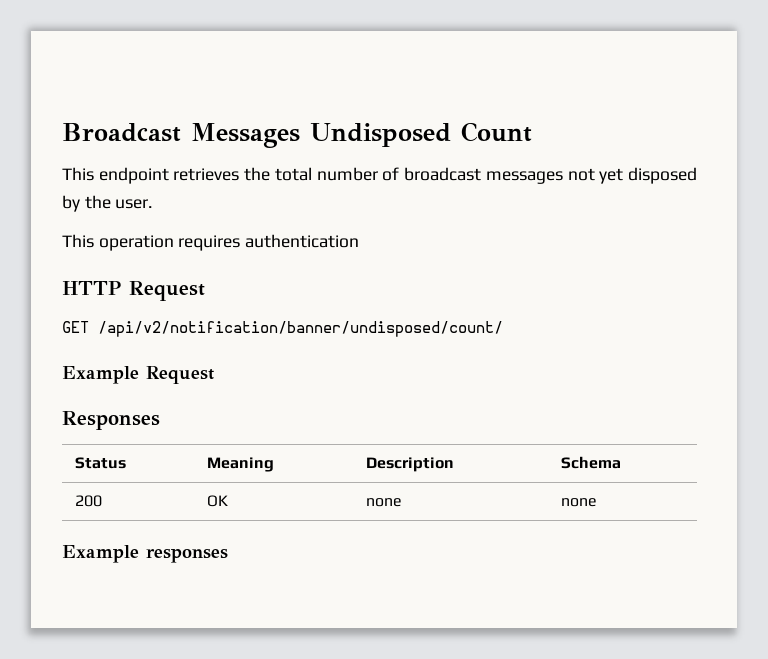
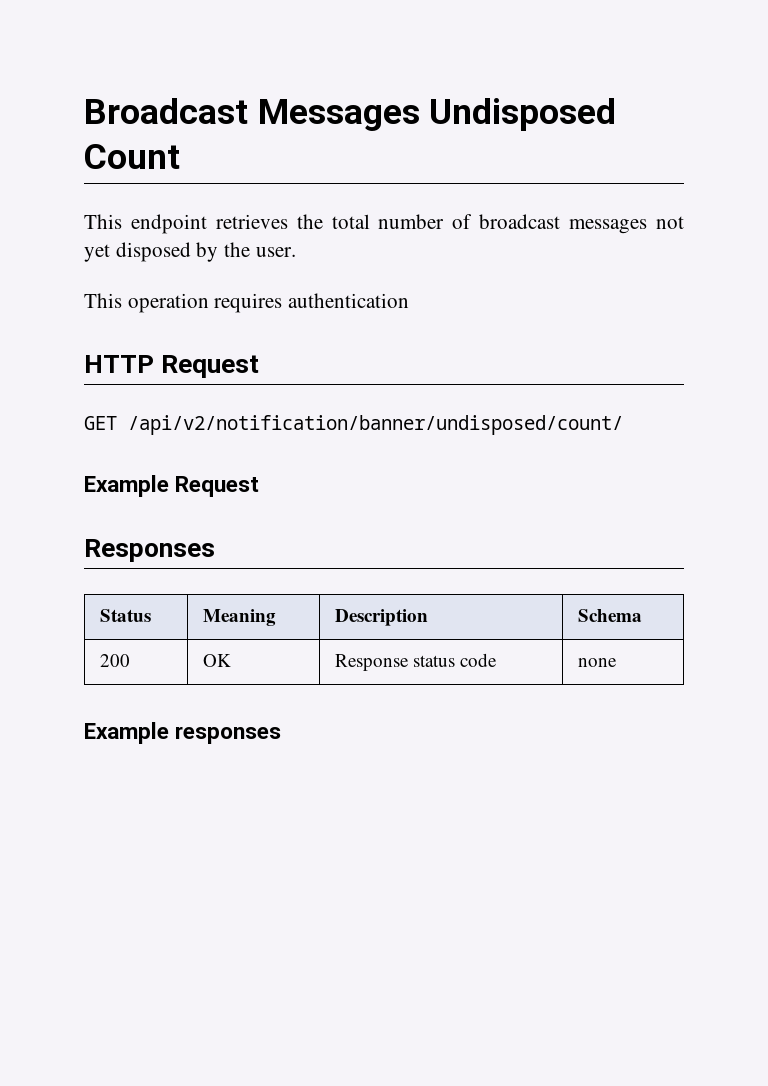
- 200 | OK | none | none
+ 200 | OK | Response status code | none

